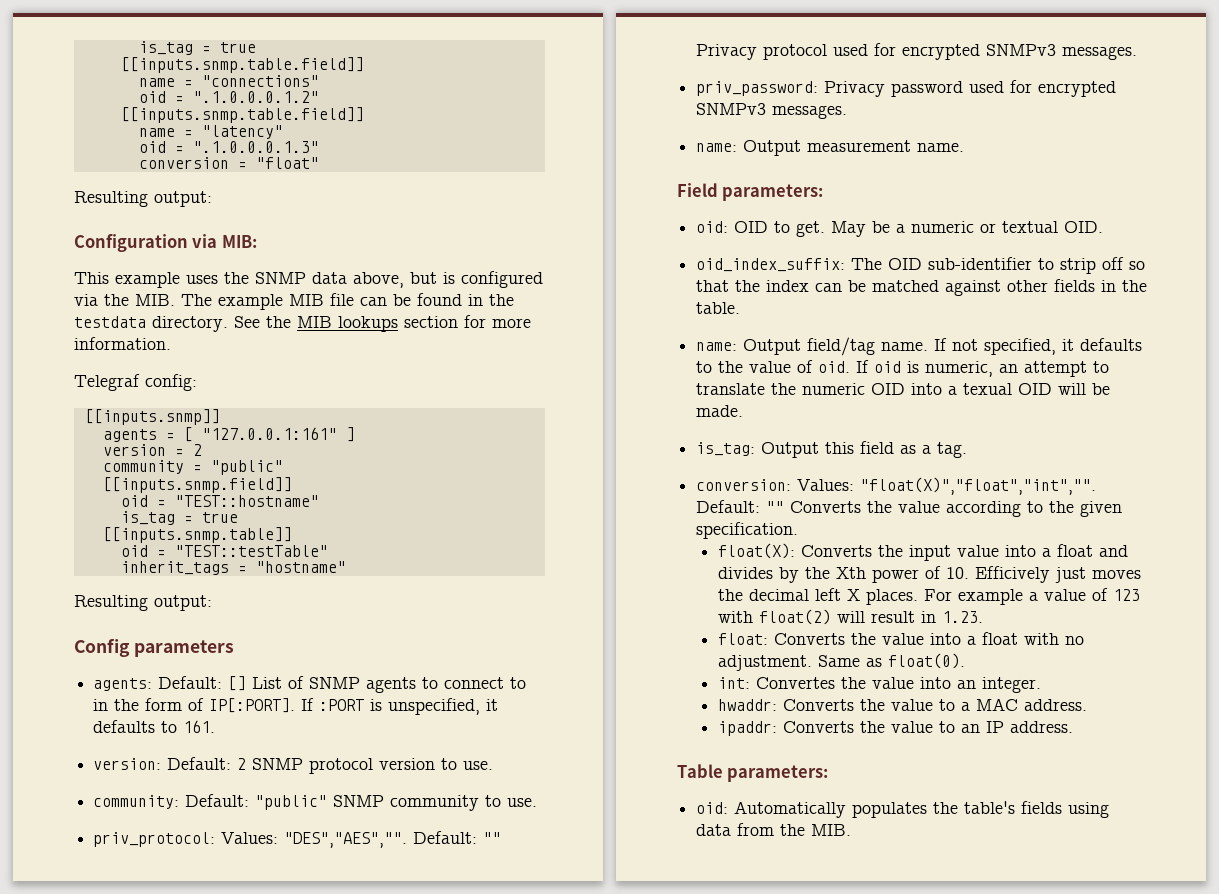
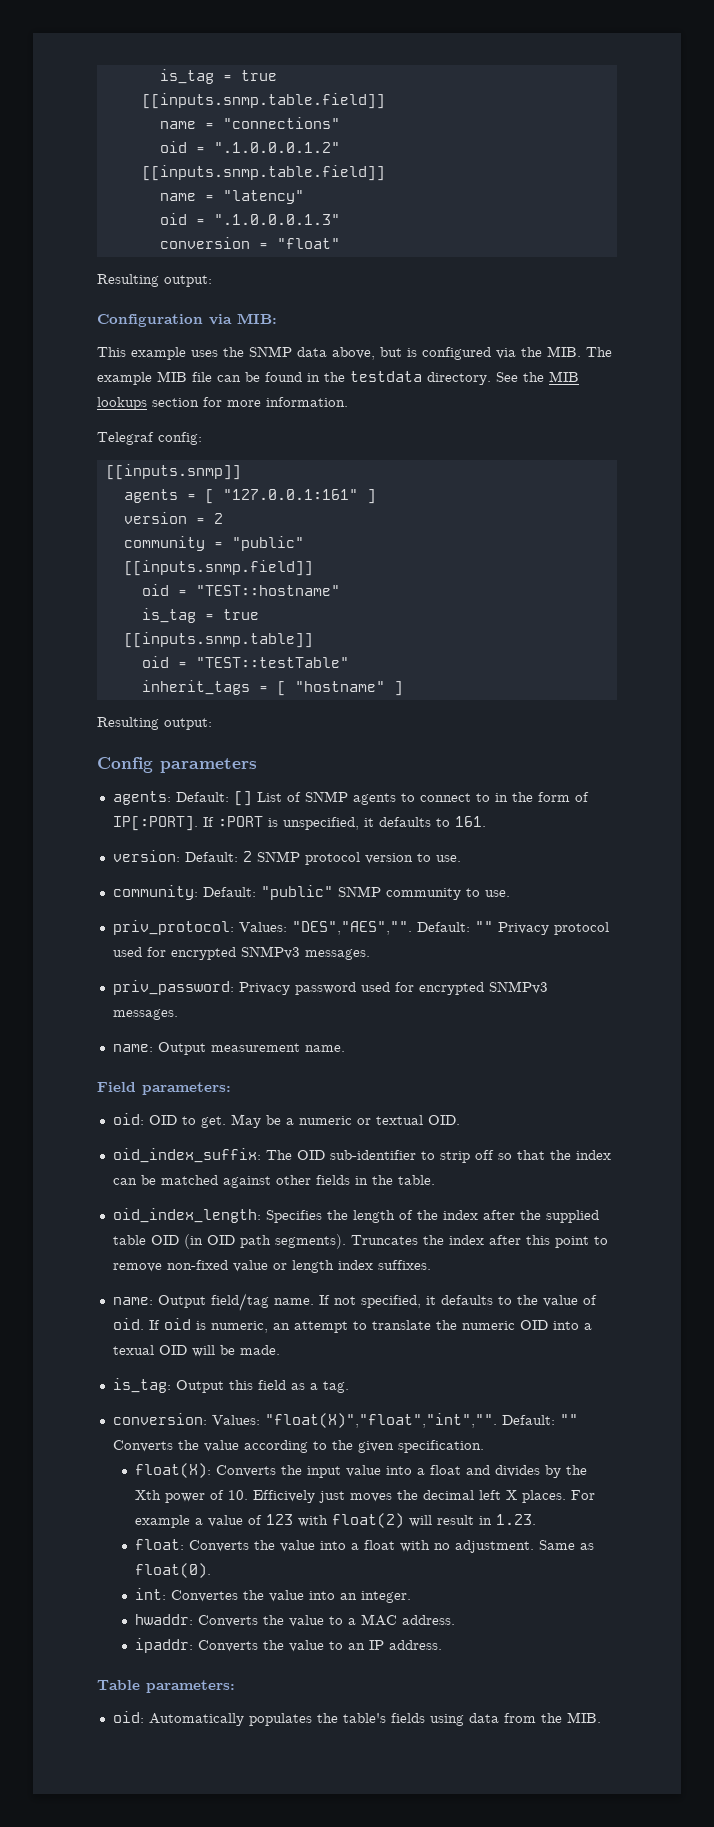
- inherit_tags = "hostname"
+ inherit_tags = [ "hostname" ]
+ oid_index_length: Specifies the length of the index after the supplied table OID (in OID path segments). Truncates the index after this point to remove non-fixed value or length index suffixes.

